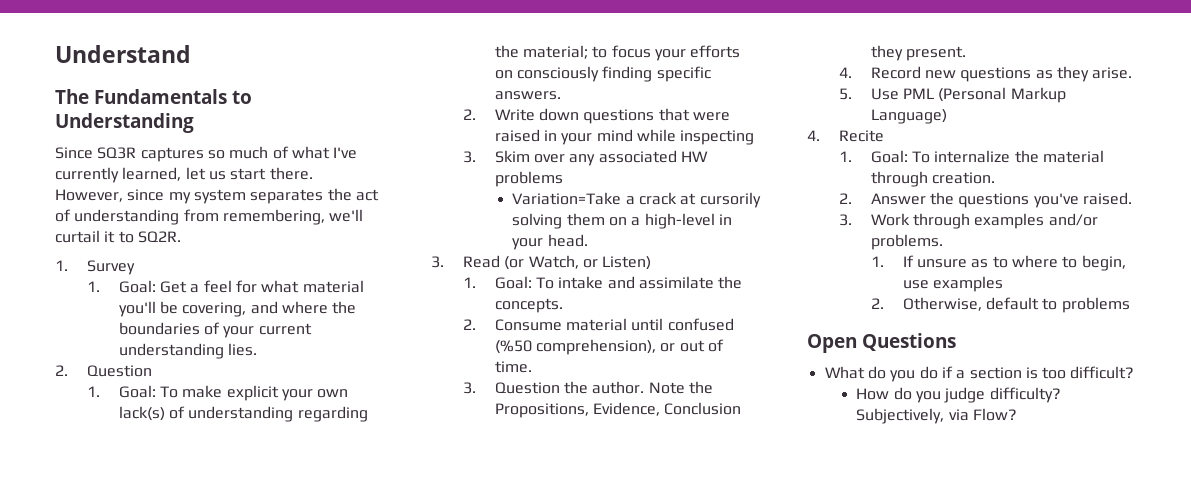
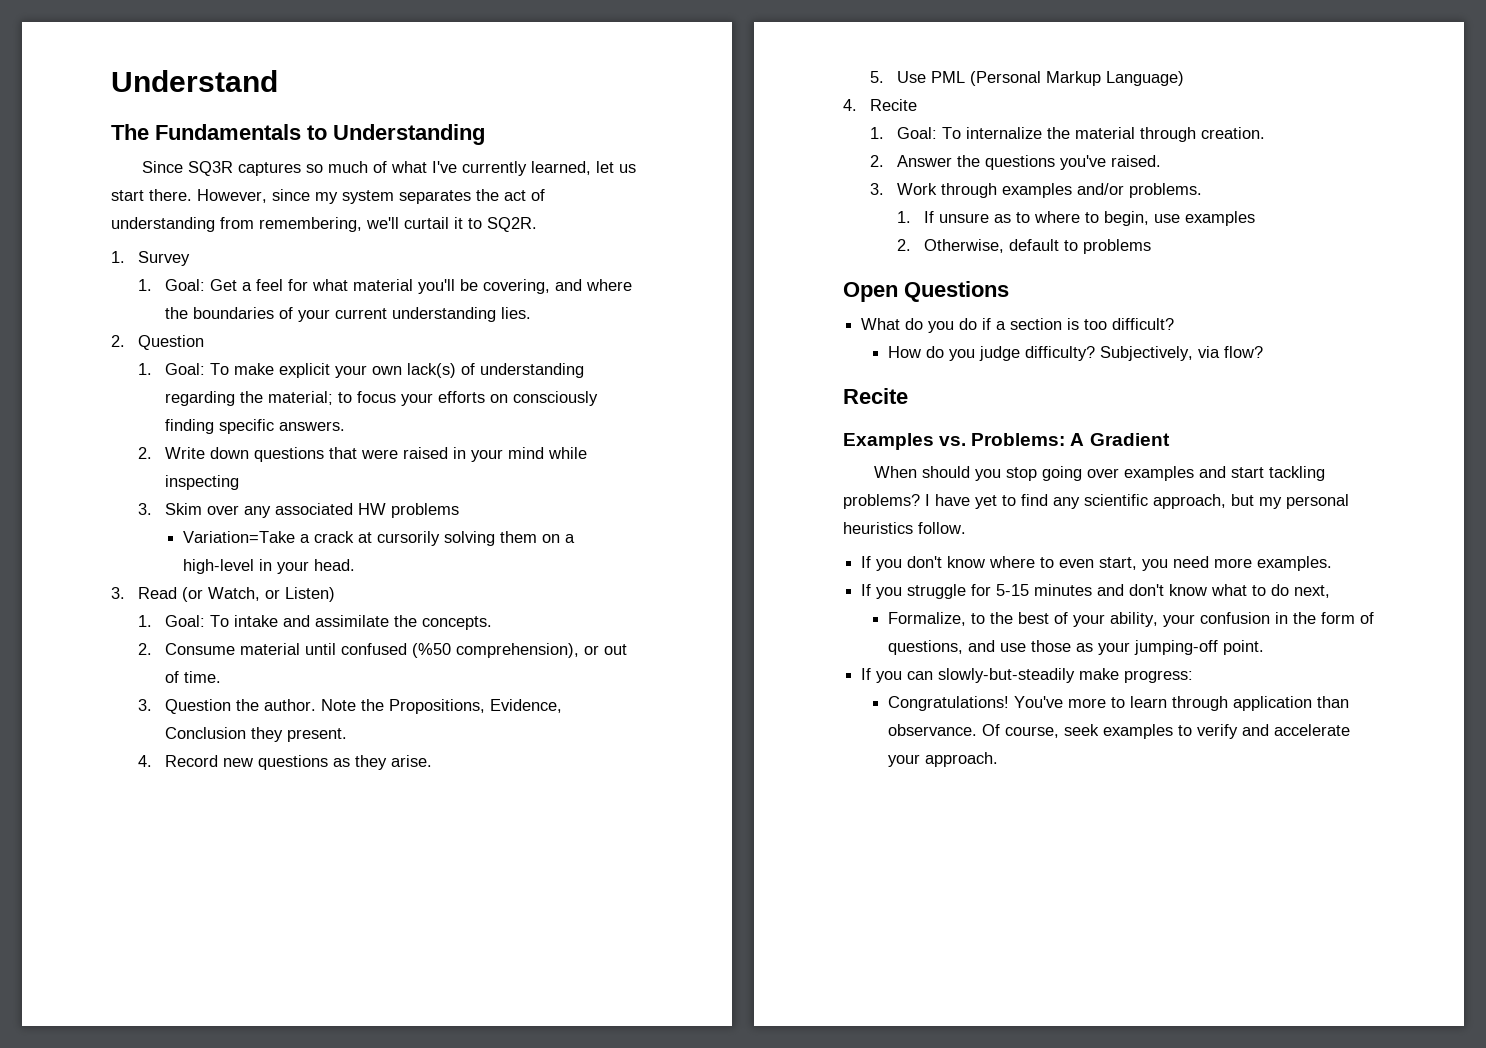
- Subjectively, via Flow?
+ Subjectively, via flow?
+ Recite
+ Examples vs. Problems: A Gradient
+ When should you stop going over examples and start tackling problems? I have yet to find any scientific approach, but my personal heuristics follow.
+ If you don't know where to even start, you need more examples.
+ If you struggle for 5-15 minutes and don't know what to do next,
+ Formalize, to the best of your ability, your confusion in the form of questions, and use those as your jumping-off point.
+ If you can slowly-but-steadily make progress:
+ Congratulations! You've more to learn through application than observance. Of course, seek examples to verify and accelerate your approach.

